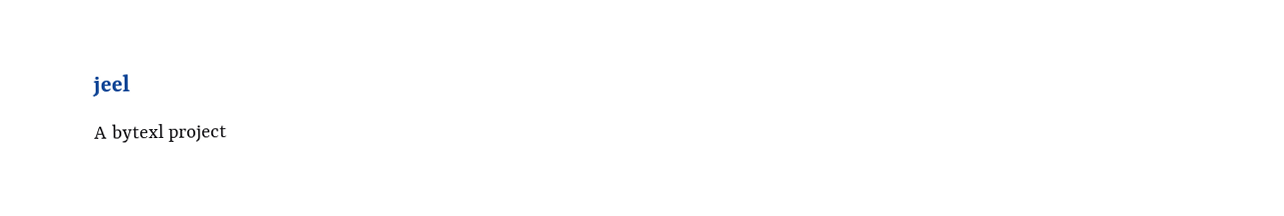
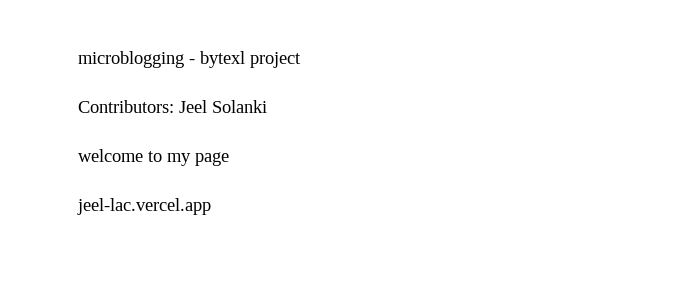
- jeel
- A bytexl project
+ microblogging - bytexl project
+ Contributors: Jeel Solanki
+ welcome to my page
+ jeel-lac.vercel.app

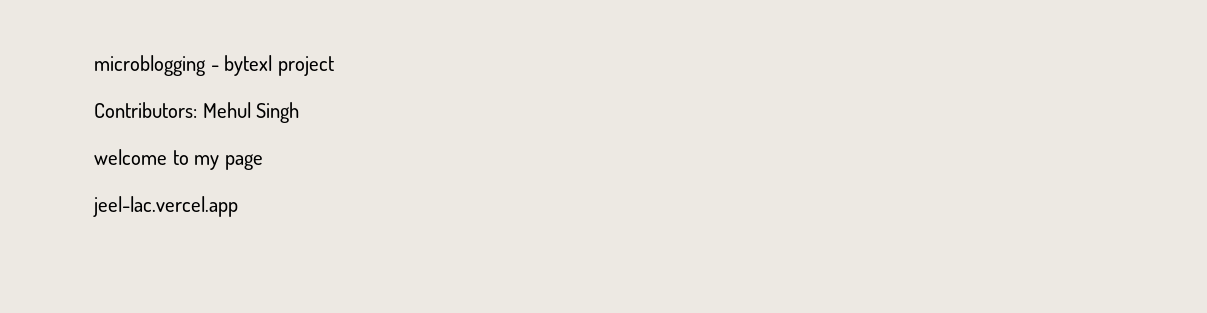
- Contributors: Jeel Solanki
+ Contributors: Mehul Singh

